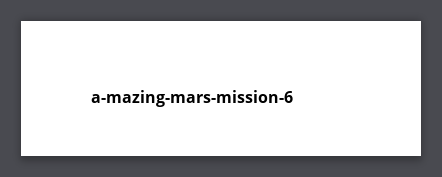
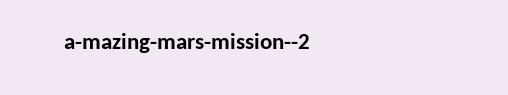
- a-mazing-mars-mission-6
+ a-mazing-mars-mission--2

